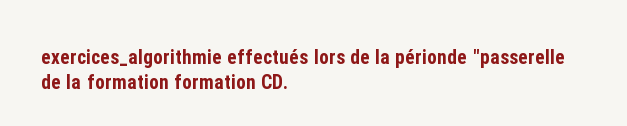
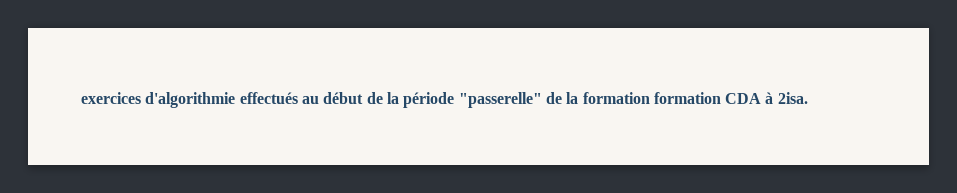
- exercices_algorithmie effectués lors de la périonde "passerelle de la formation formation CD.
+ exercices d'algorithmie effectués au début de la période "passerelle" de la formation formation CDA à 2isa.

